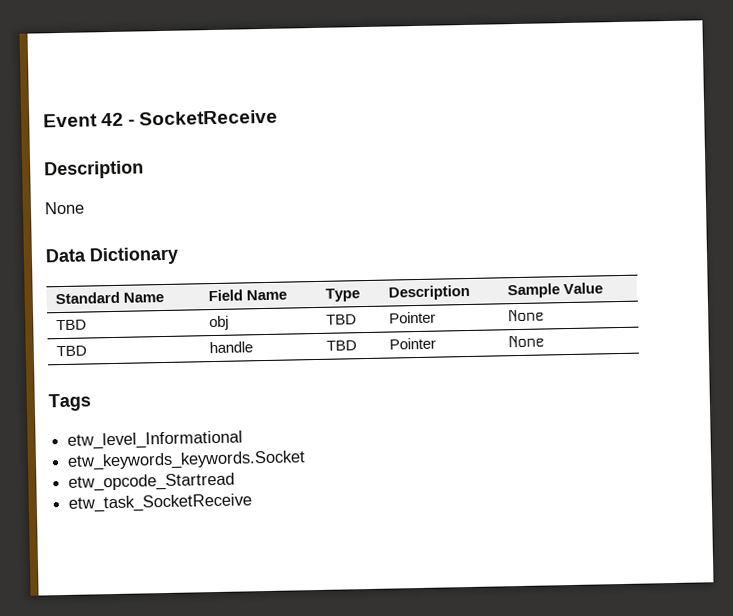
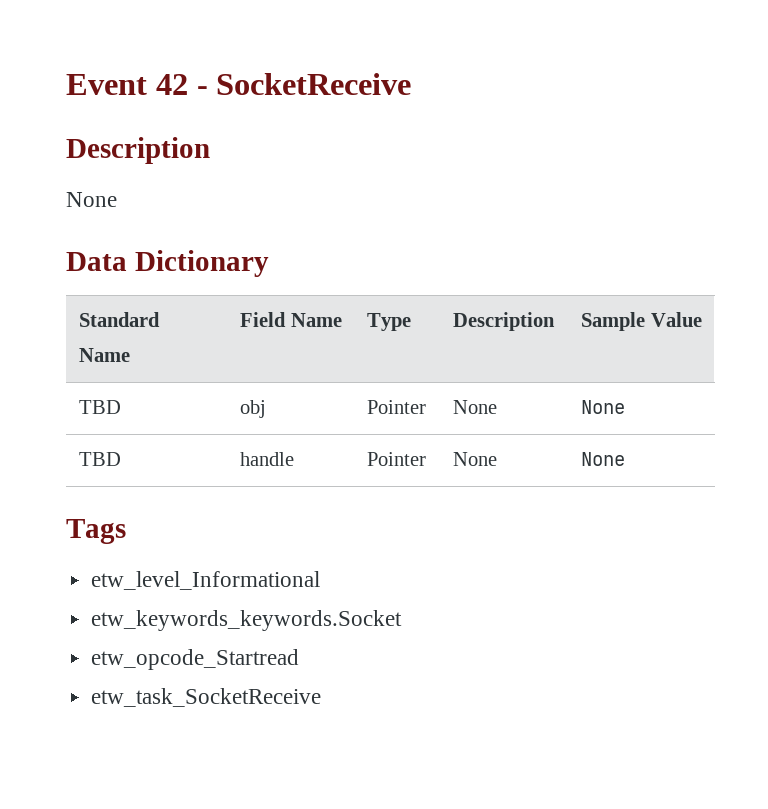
- TBD | obj | TBD | Pointer | None
+ TBD | obj | Pointer | None | None
- TBD | handle | TBD | Pointer | None
+ TBD | handle | Pointer | None | None

